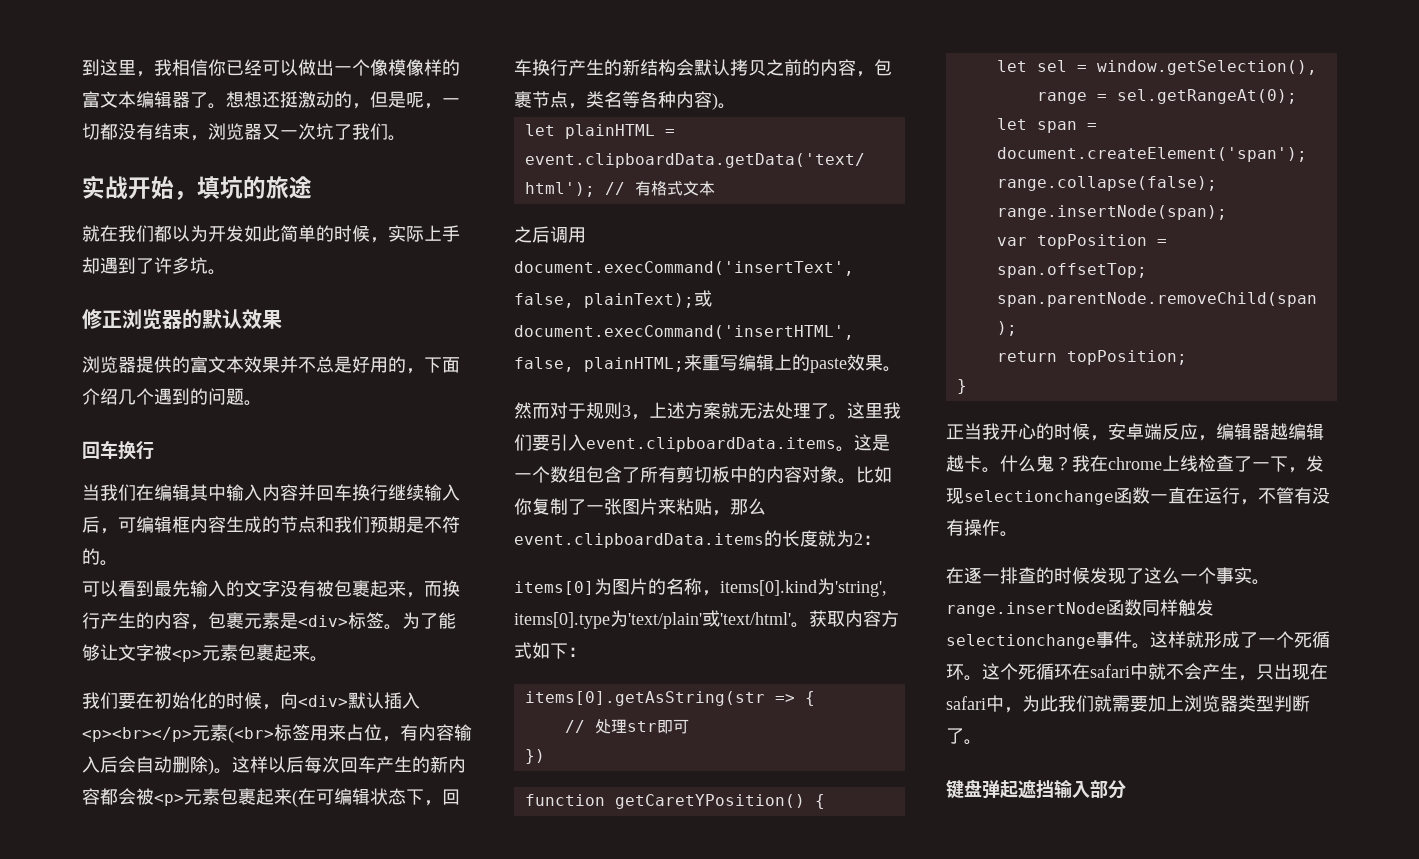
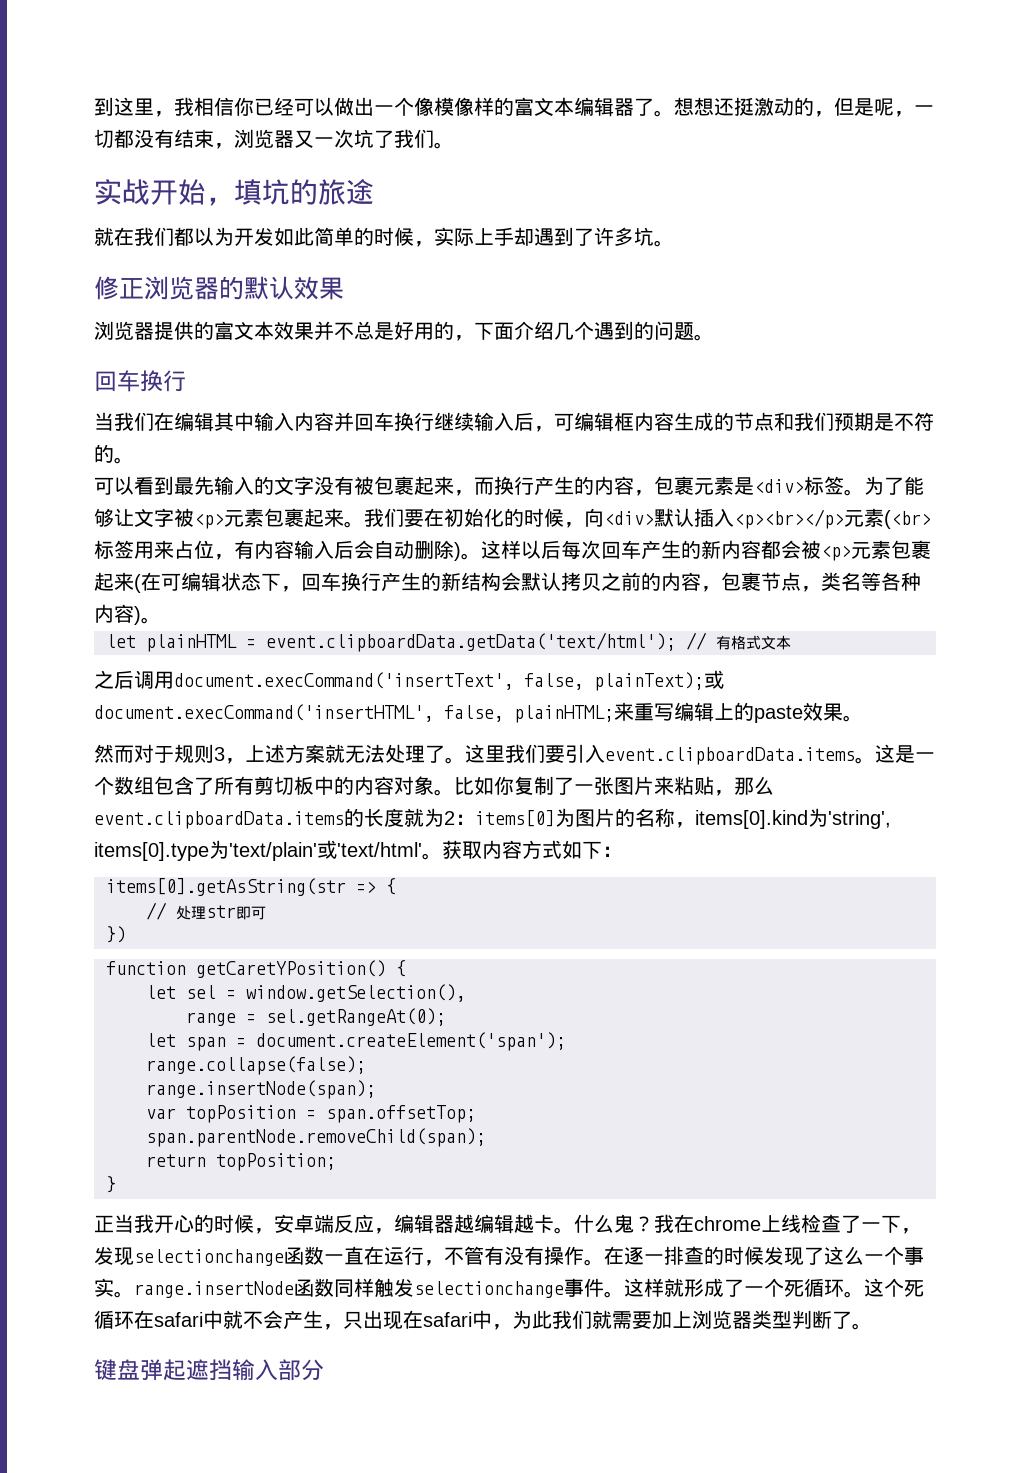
- 为了能够让文字被<p>元素包裹起来。
- 我们要在初始化的时候，向<div>默认插入<p><br></p>元素(<br>标签用来占位，有内容输入后会自动删除)。
+ 为了能够让文字被<p>元素包裹起来。我们要在初始化的时候，向<div>默认插入<p><br></p>元素(<br>标签用来占位，有内容输入后会自动删除)。
- 比如你复制了一张图片来粘贴，那么event.clipboardData.items的长度就为2：
- items[0]为图片的名称，items[0].kind为'string', items[0].type为'text/plain'或'text/html'。
+ 比如你复制了一张图片来粘贴，那么event.clipboardData.items的长度就为2：items[0]为图片的名称，items[0].kind为'string', items[0].type为'text/plain'或'text/html'。
- 我在chrome上线检查了一下，发现selectionchange函数一直在运行，不管有没有操作。
- 在逐一排查的时候发现了这么一个事实。range.insertNode函数同样触发selectionchange事件。
+ 我在chrome上线检查了一下，发现selectionchange函数一直在运行，不管有没有操作。在逐一排查的时候发现了这么一个事实。range.insertNode函数同样触发selectionchange事件。

